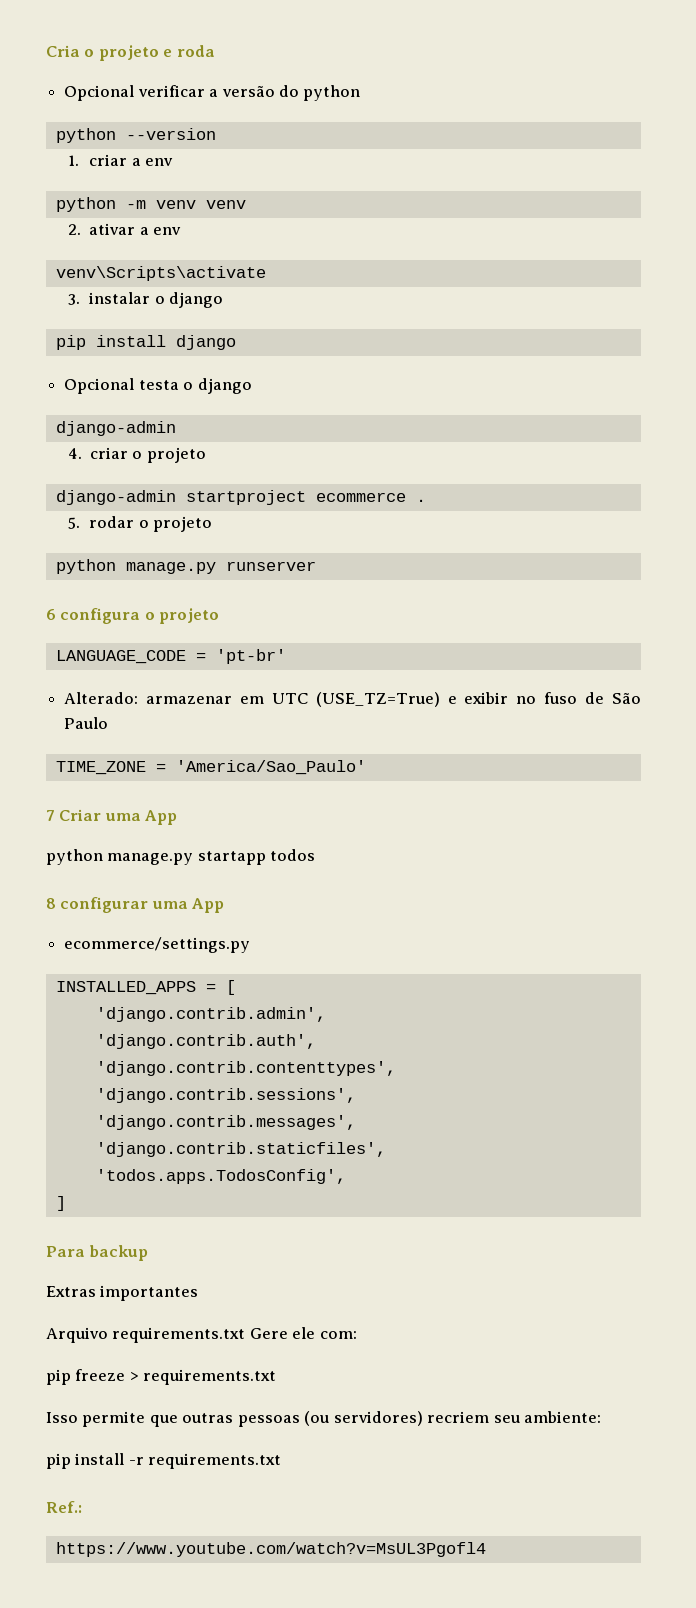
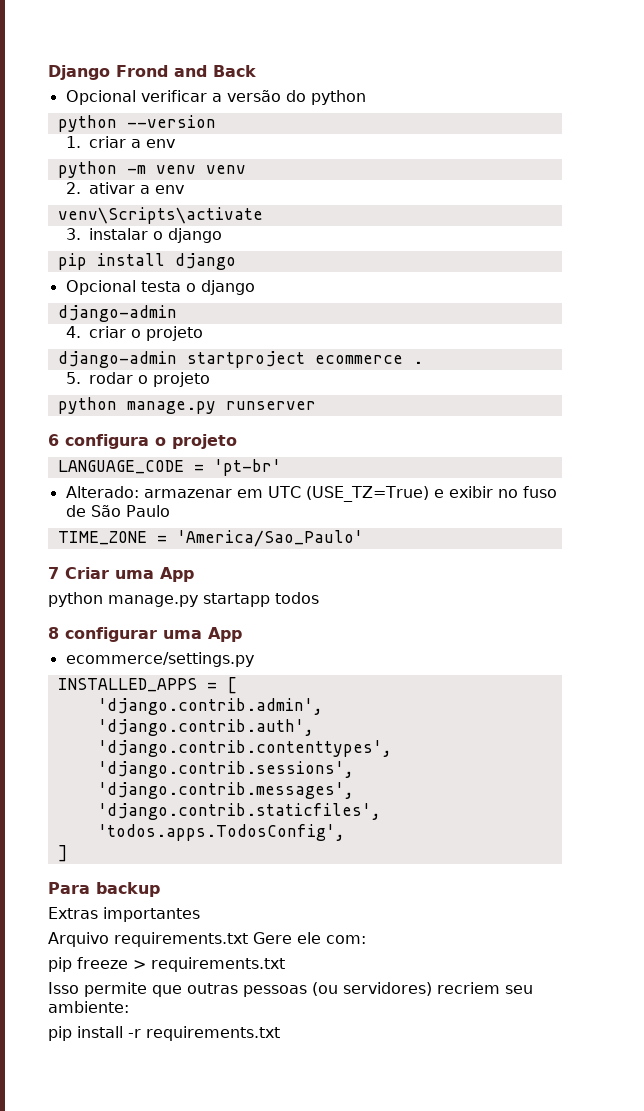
- Cria o projeto e roda
+ Django Frond and Back
- Ref.:
- https://www.youtube.com/watch?v=MsUL3Pgofl4

